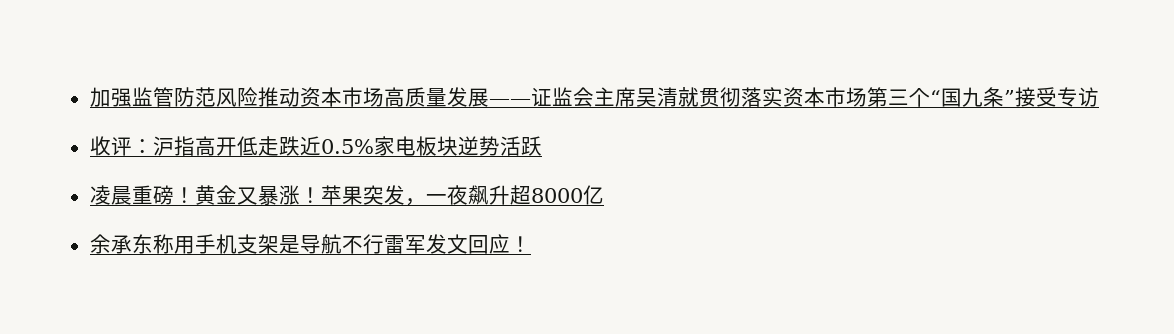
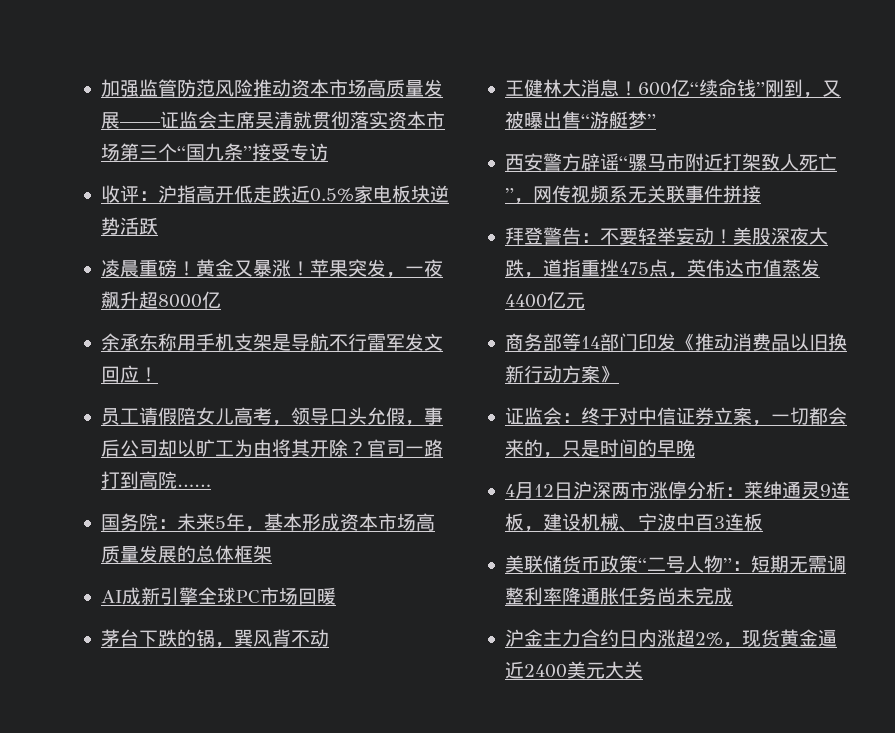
+ 员工请假陪女儿高考，领导口头允假，事后公司却以旷工为由将其开除？官司一路打到高院……
+ 国务院：未来5年，基本形成资本市场高质量发展的总体框架
+ AI成新引擎全球PC市场回暖
+ 茅台下跌的锅，巽风背不动
+ 王健林大消息！600亿“续命钱”刚到，又被曝出售“游艇梦”
+ 西安警方辟谣“骡马市附近打架致人死亡”，网传视频系无关联事件拼接
+ 拜登警告：不要轻举妄动！美股深夜大跌，道指重挫475点，英伟达市值蒸发4400亿元
+ 商务部等14部门印发《推动消费品以旧换新行动方案》
+ 证监会：终于对中信证券立案，一切都会来的，只是时间的早晚
+ 4月12日沪深两市涨停分析：莱绅通灵9连板，建设机械、宁波中百3连板
+ 美联储货币政策“二号人物”：短期无需调整利率降通胀任务尚未完成
+ 沪金主力合约日内涨超2%，现货黄金逼近2400美元大关

